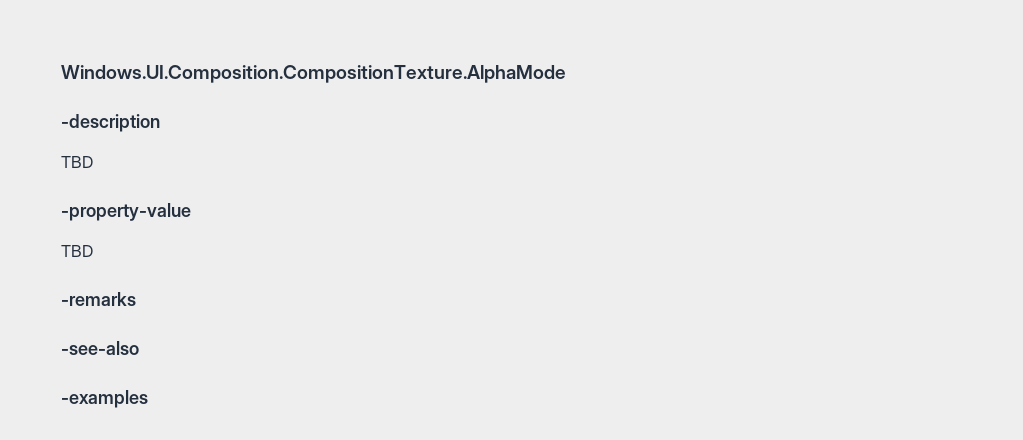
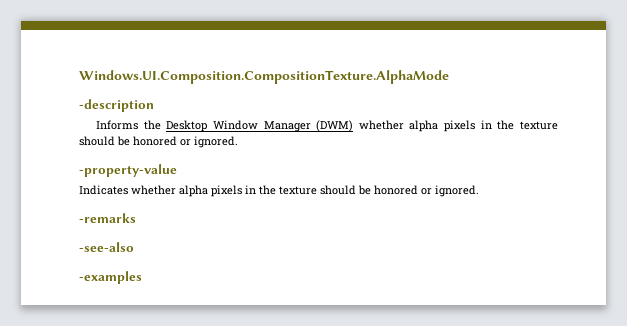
  -description
- TBD
+ Informs the Desktop Window Manager (DWM) whether alpha pixels in the texture should be honored or ignored.
  -property-value
- TBD
+ Indicates whether alpha pixels in the texture should be honored or ignored.

